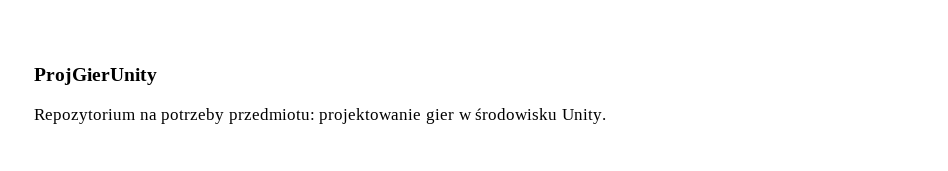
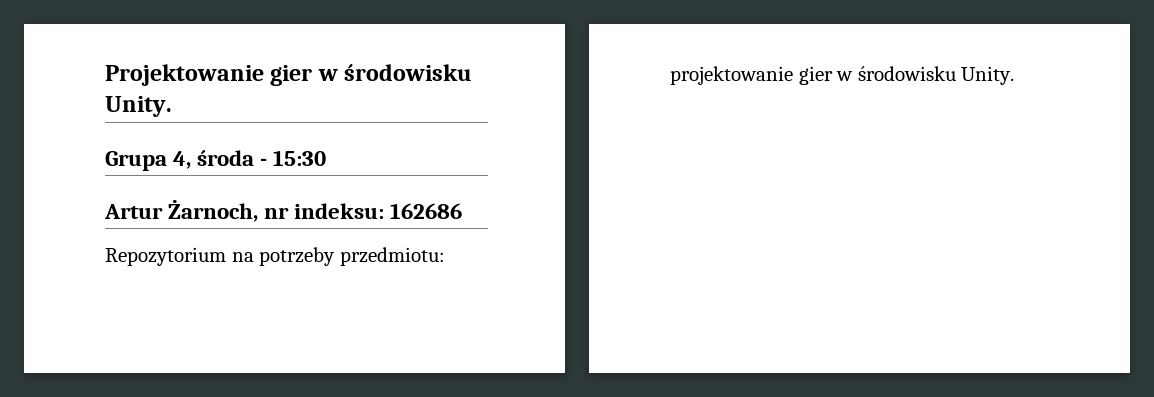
- ProjGierUnity
+ Projektowanie gier w środowisku Unity.
+ Grupa 4, środa - 15:30
+ Artur Żarnoch, nr indeksu: 162686

